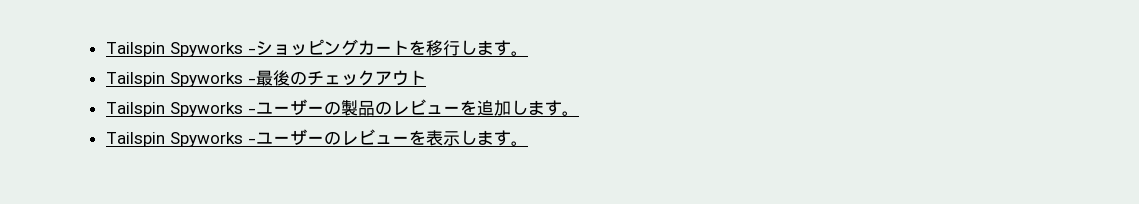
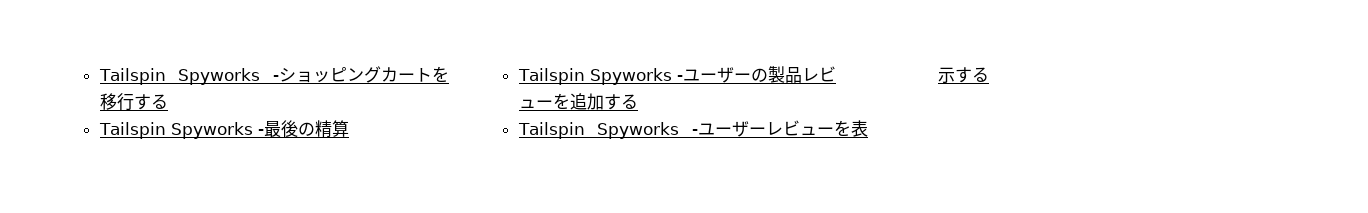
- Tailspin Spyworks -ショッピングカートを移行します。
+ Tailspin Spyworks -ショッピングカートを移行する
- Tailspin Spyworks -最後のチェックアウト
+ Tailspin Spyworks -最後の精算
- Tailspin Spyworks -ユーザーの製品のレビューを追加します。
- Tailspin Spyworks -ユーザーのレビューを表示します。
+ Tailspin Spyworks -ユーザーの製品レビューを追加する
+ Tailspin Spyworks -ユーザーレビューを表示する

